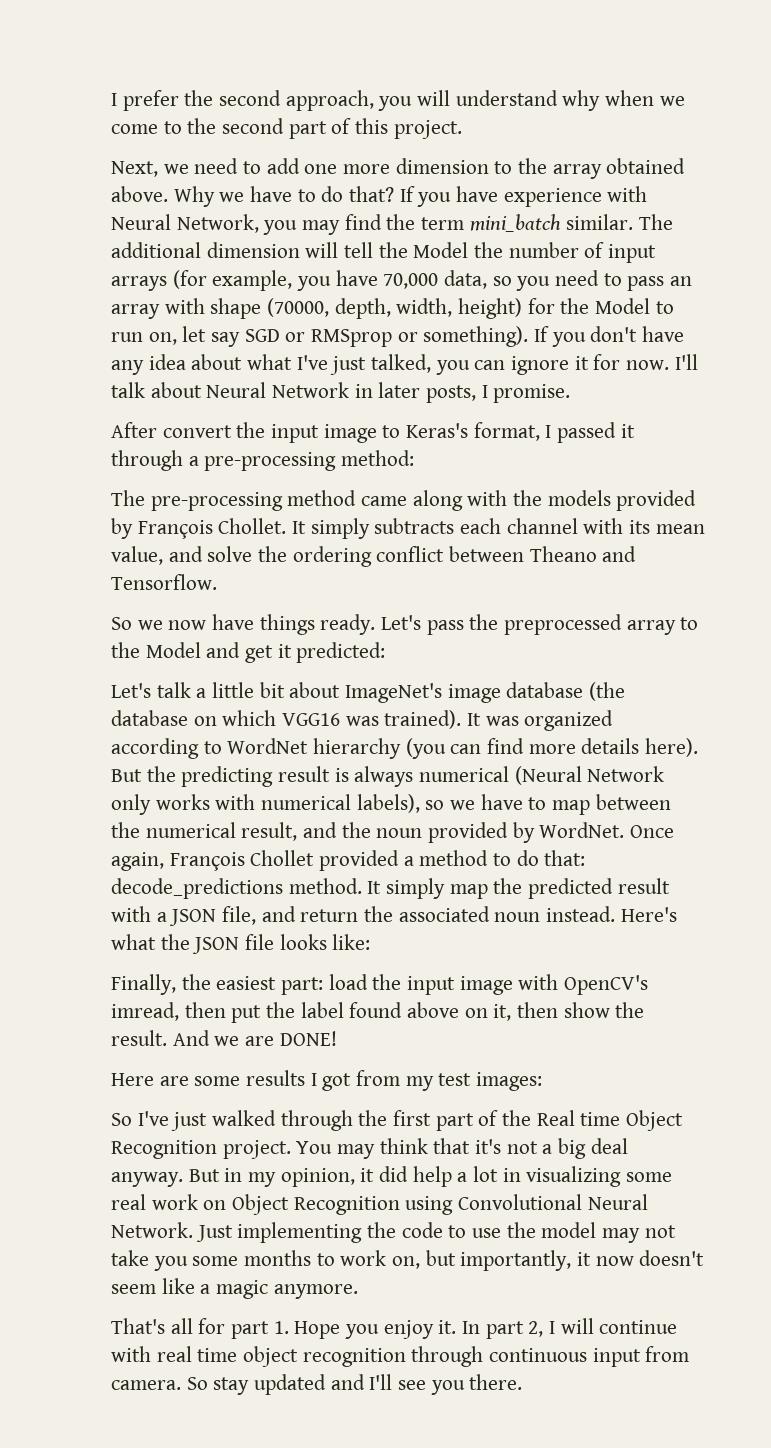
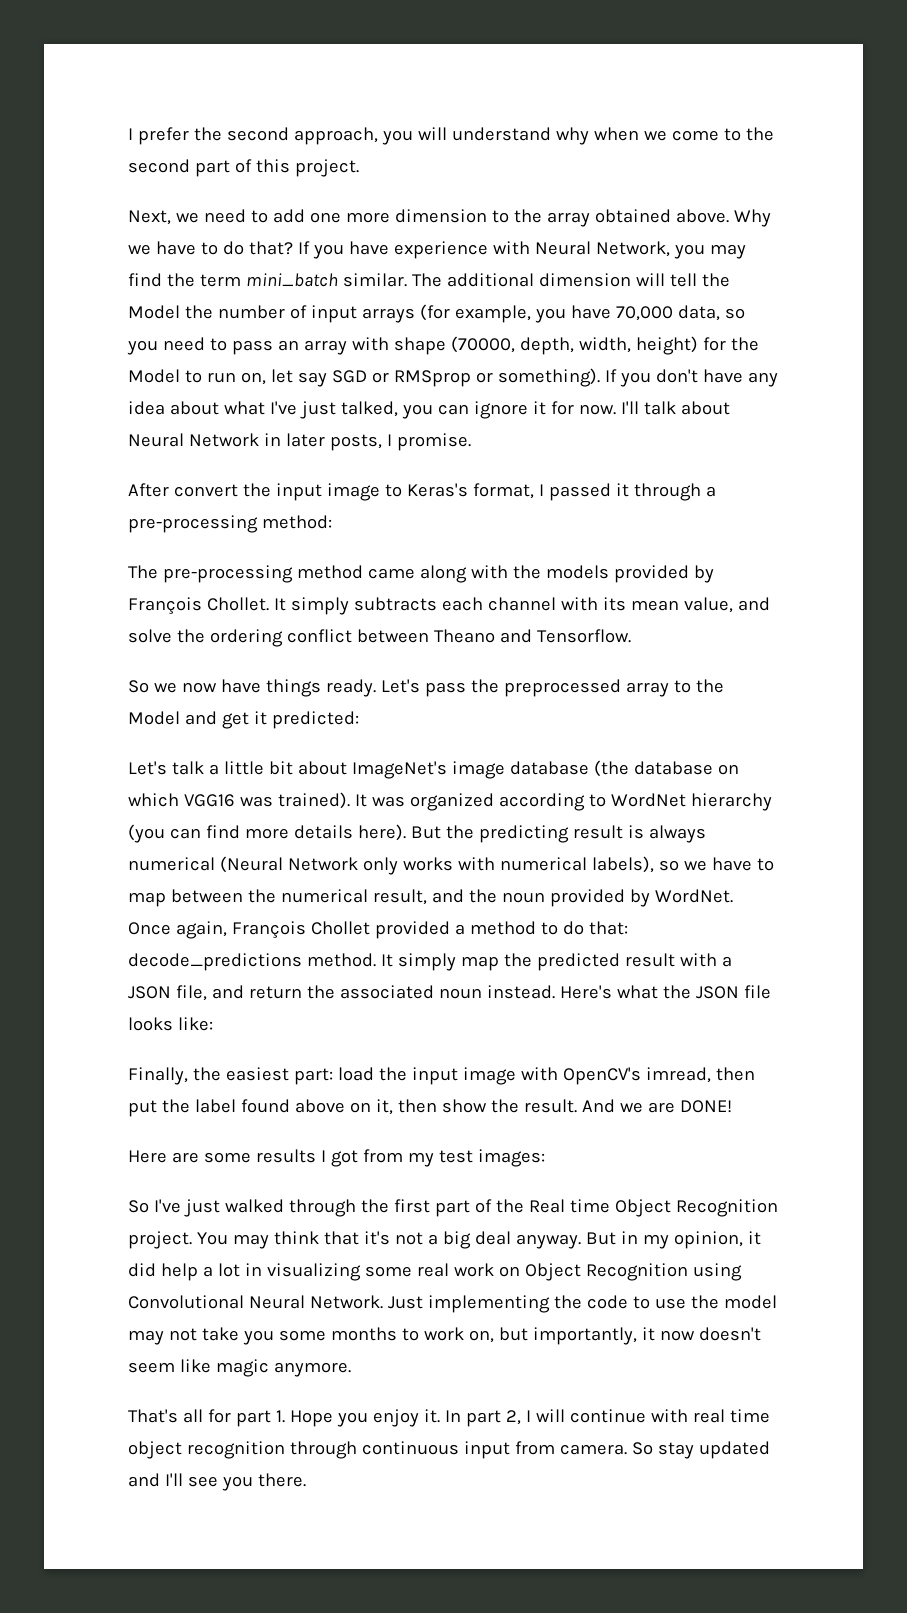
- Just implementing the code to use the model may not take you some months to work on, but importantly, it now doesn't seem like a magic anymore.
+ Just implementing the code to use the model may not take you some months to work on, but importantly, it now doesn't seem like magic anymore.

